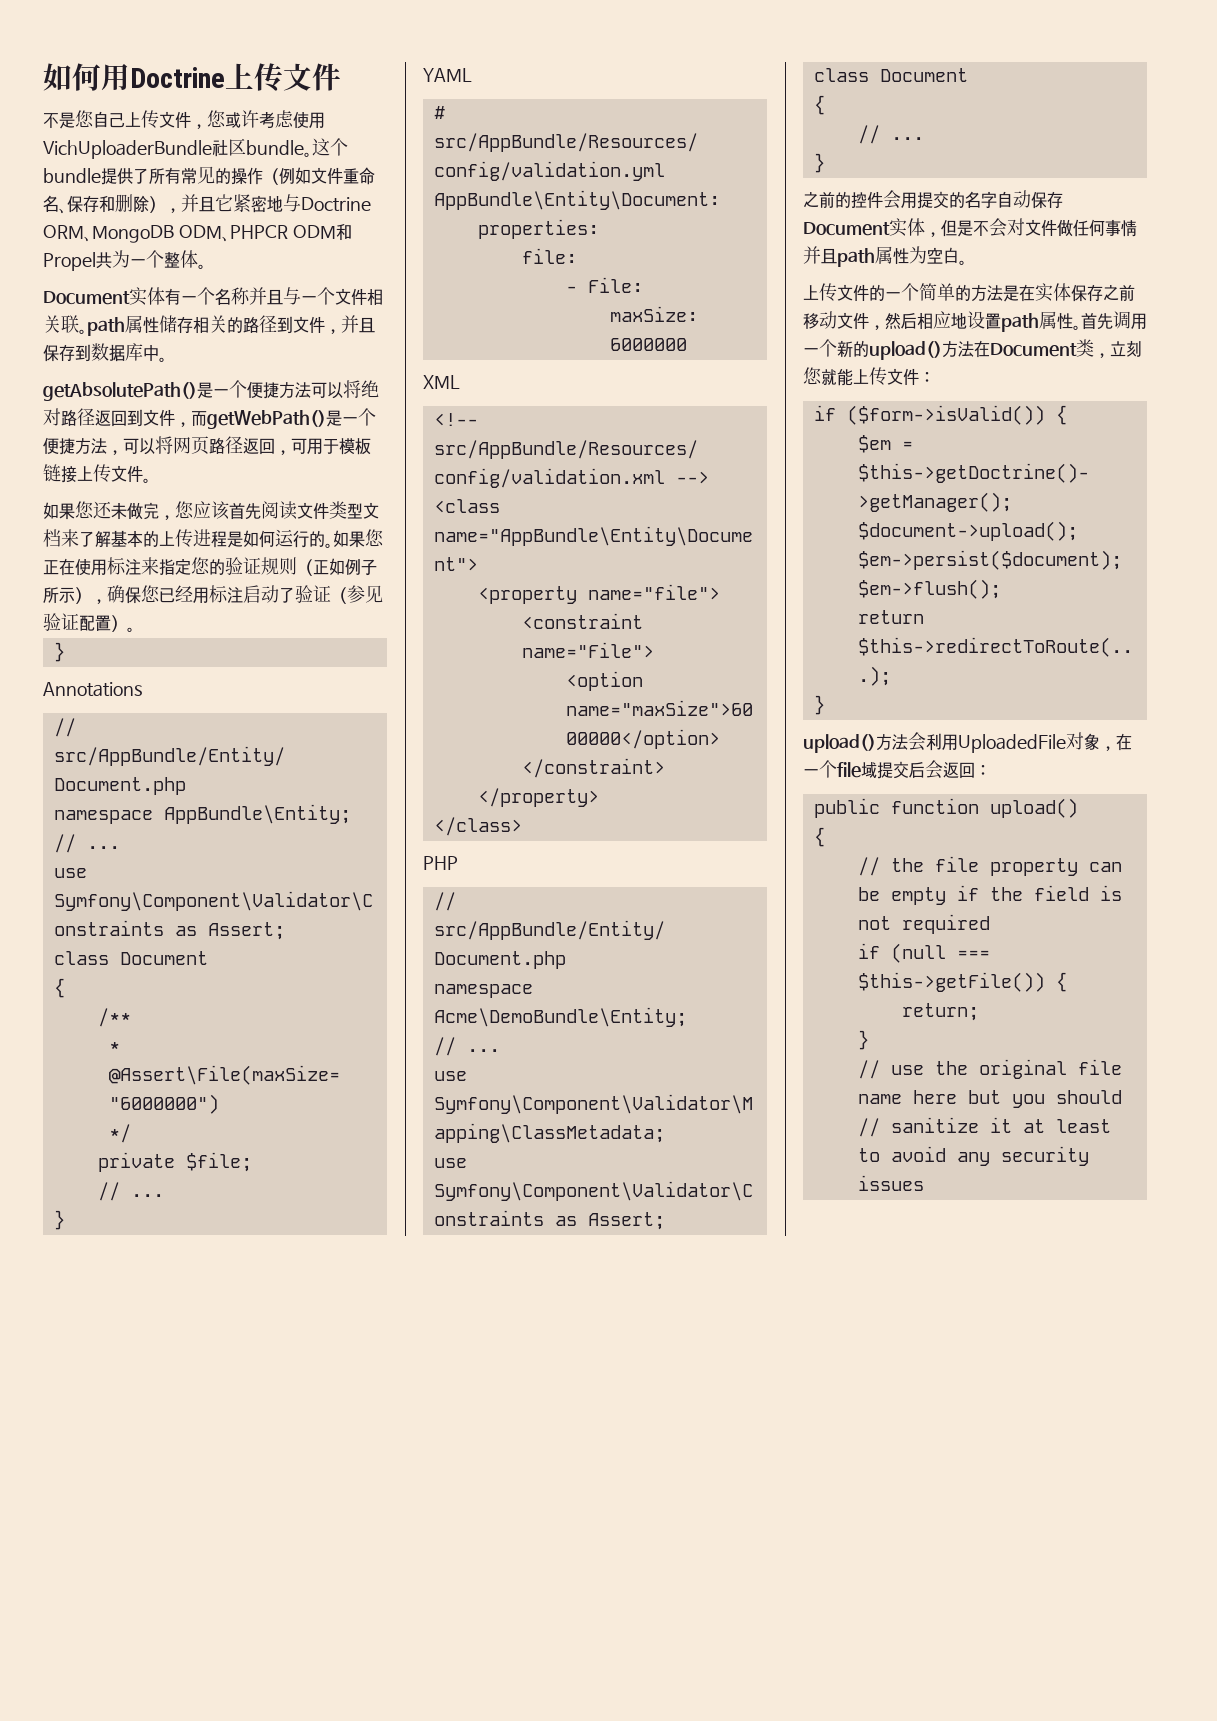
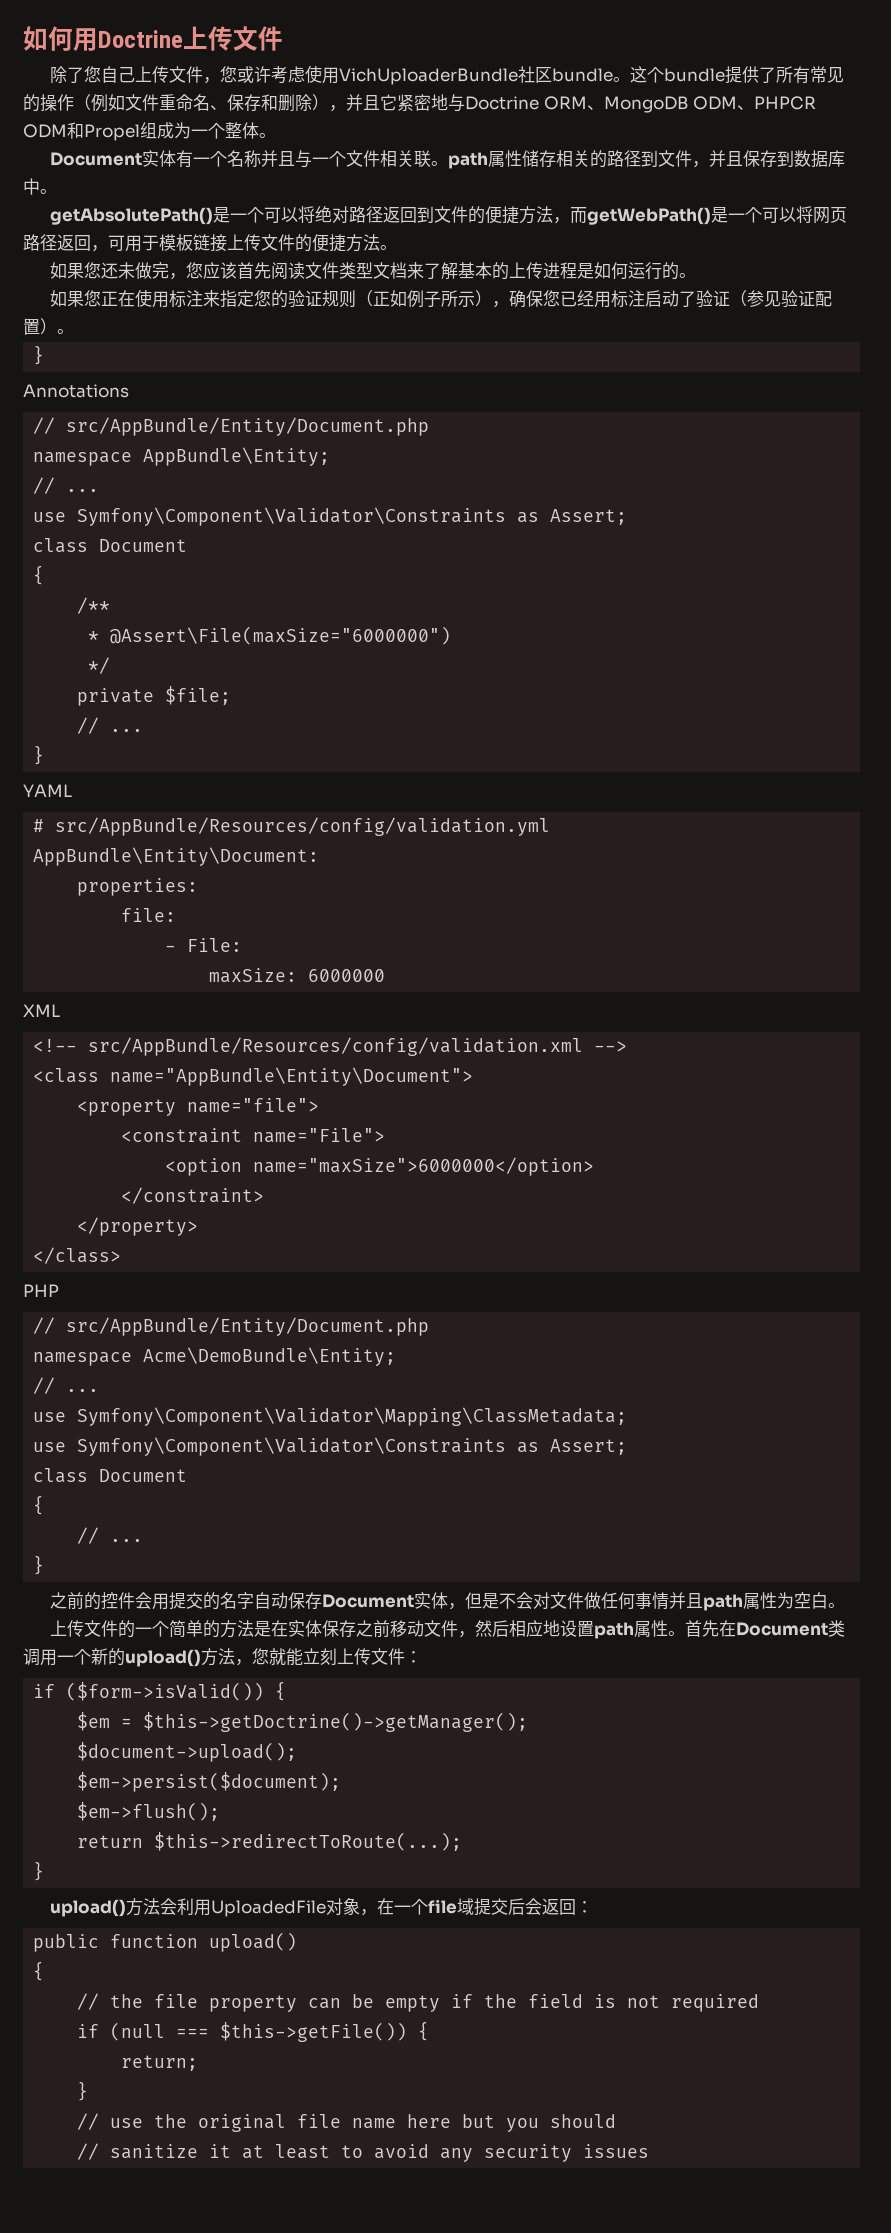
- 不是您自己上传文件，您或许考虑使用VichUploaderBundle社区bundle。
+ 除了您自己上传文件，您或许考虑使用VichUploaderBundle社区bundle。
- 这个bundle提供了所有常见的操作（例如文件重命名、保存和删除），并且它紧密地与Doctrine ORM、MongoDB ODM、PHPCR ODM和Propel共为一个整体。
+ 这个bundle提供了所有常见的操作（例如文件重命名、保存和删除），并且它紧密地与Doctrine ORM、MongoDB ODM、PHPCR ODM和Propel组成为一个整体。
- getAbsolutePath()是一个便捷方法可以将绝对路径返回到文件，而getWebPath()是一个便捷方法，可以将网页路径返回，可用于模板链接上传文件。
+ getAbsolutePath()是一个可以将绝对路径返回到文件的便捷方法，而getWebPath()是一个可以将网页路径返回，可用于模板链接上传文件的便捷方法。
- 如果您还未做完，您应该首先阅读文件类型文档来了解基本的上传进程是如何运行的。如果您正在使用标注来指定您的验证规则（正如例子所示），确保您已经用标注启动了验证（参见验证配置）。
+ 如果您还未做完，您应该首先阅读文件类型文档来了解基本的上传进程是如何运行的。
+ 如果您正在使用标注来指定您的验证规则（正如例子所示），确保您已经用标注启动了验证（参见验证配置）。
- 首先调用一个新的upload()方法在Document类，立刻您就能上传文件：
+ 首先在Document类调用一个新的upload()方法，您就能立刻上传文件：

